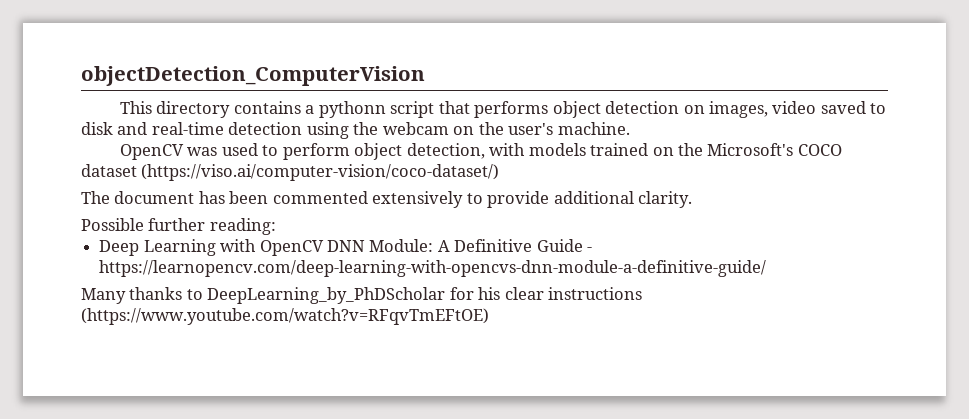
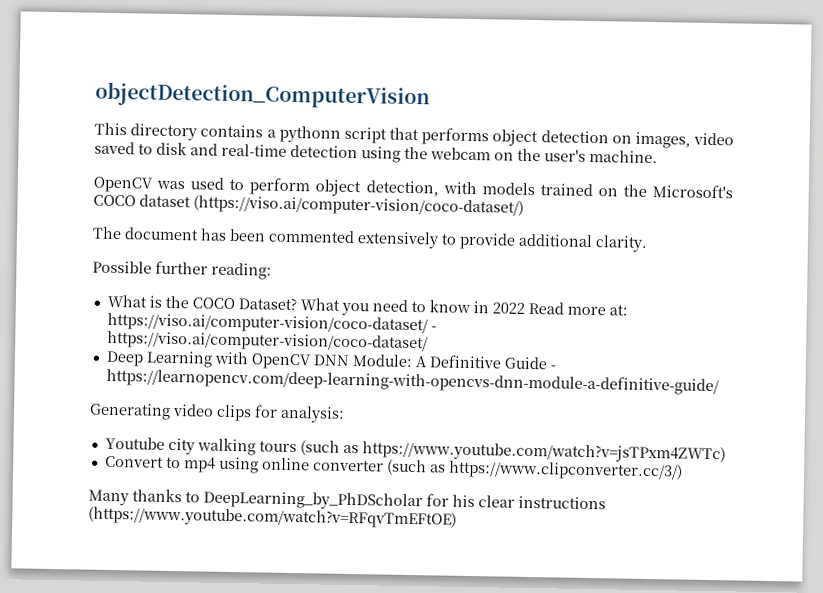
+ What is the COCO Dataset? What you need to know in 2022 Read more at: https://viso.ai/computer-vision/coco-dataset/ - https://viso.ai/computer-vision/coco-dataset/
+ Generating video clips for analysis:
+ Youtube city walking tours (such as https://www.youtube.com/watch?v=jsTPxm4ZWTc)
+ Convert to mp4 using online converter (such as https://www.clipconverter.cc/3/)

